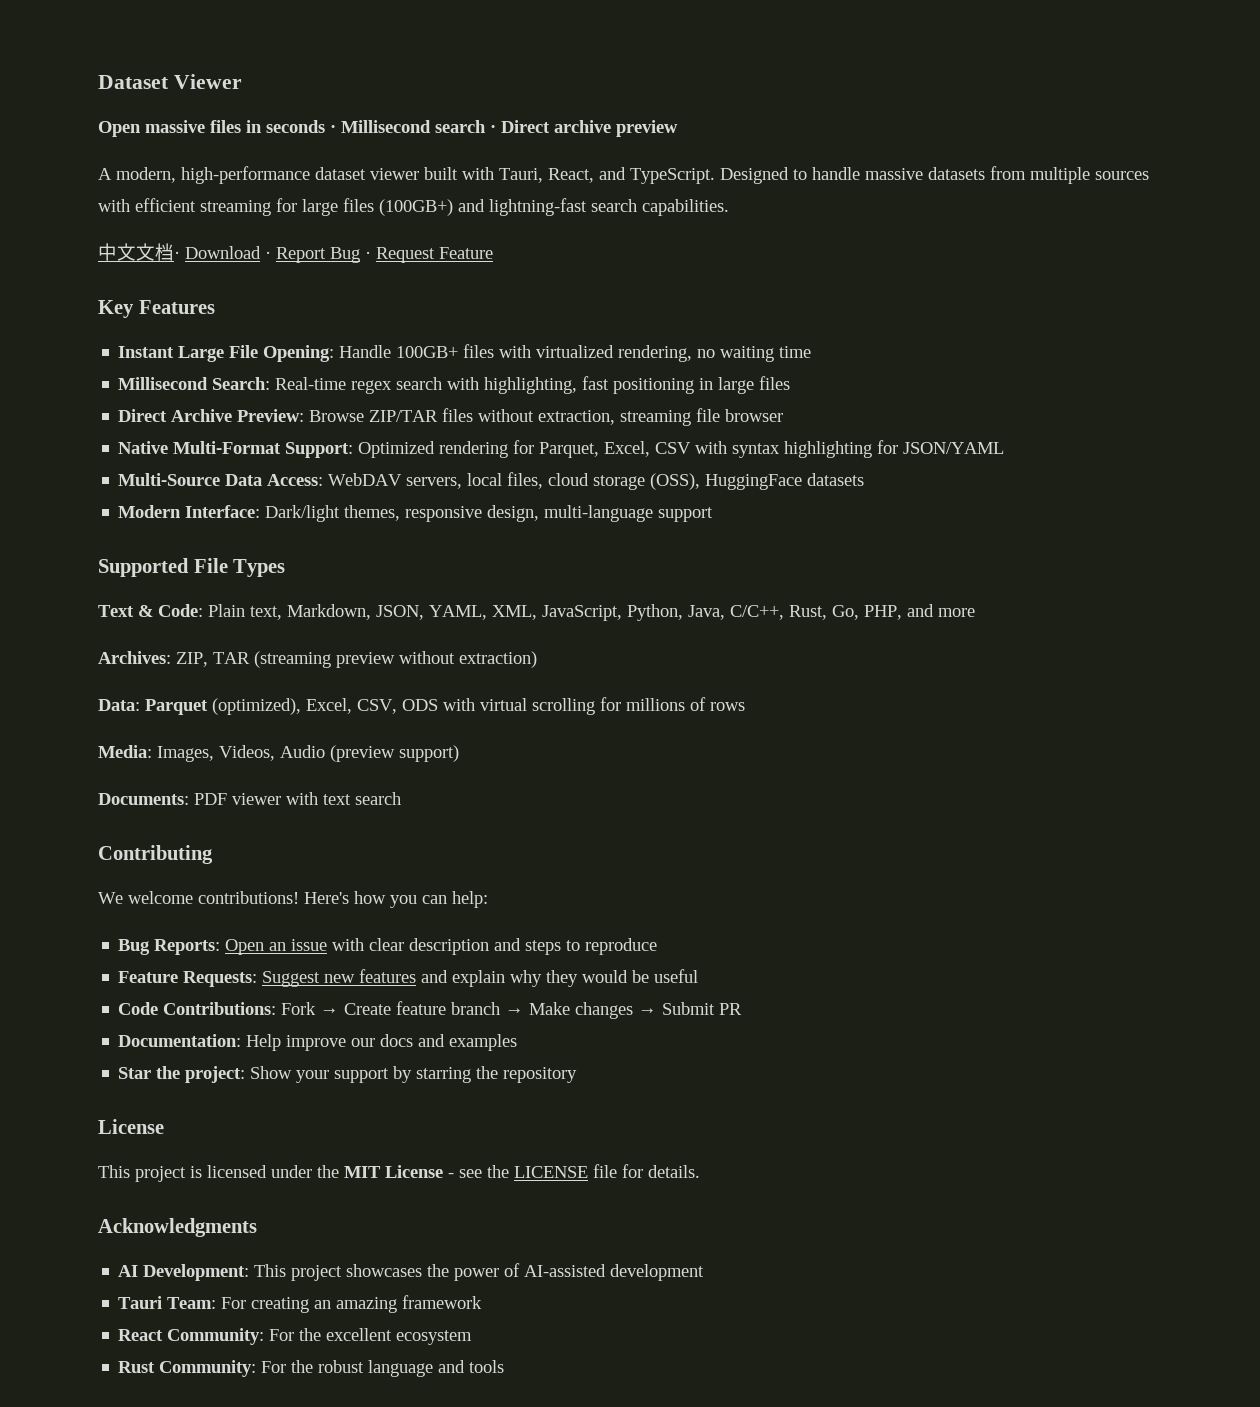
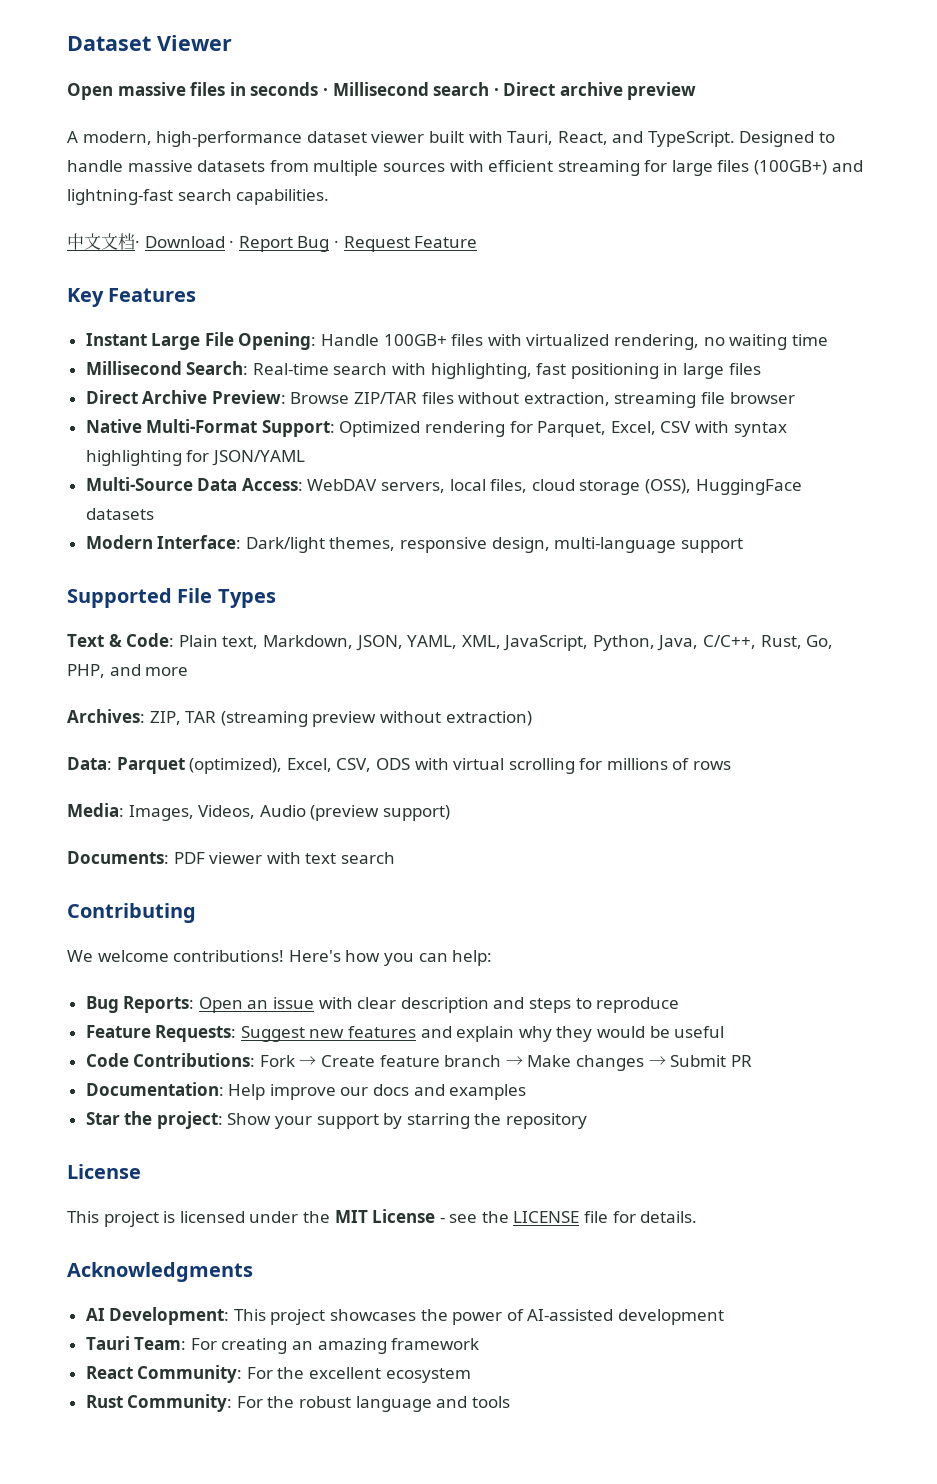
- Millisecond Search: Real-time regex search with highlighting, fast positioning in large files
+ Millisecond Search: Real-time search with highlighting, fast positioning in large files

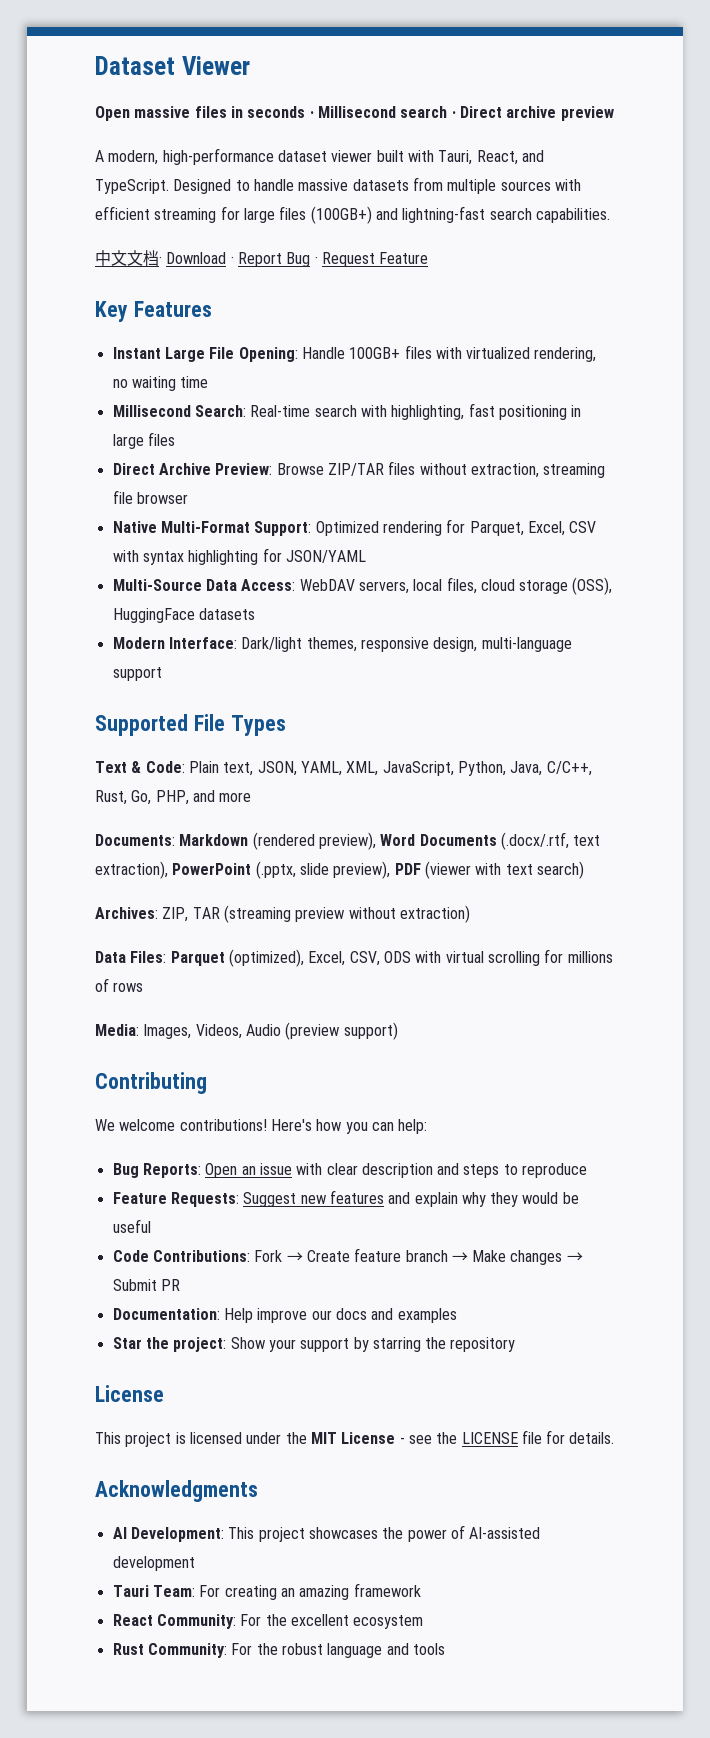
- Text & Code: Plain text, Markdown, JSON, YAML, XML, JavaScript, Python, Java, C/C++, Rust, Go, PHP, and more
+ Text & Code: Plain text, JSON, YAML, XML, JavaScript, Python, Java, C/C++, Rust, Go, PHP, and more
+ Documents: Markdown (rendered preview), Word Documents (.docx/.rtf, text extraction), PowerPoint (.pptx, slide preview), PDF (viewer with text search)
- Data: Parquet (optimized), Excel, CSV, ODS with virtual scrolling for millions of rows
+ Data Files: Parquet (optimized), Excel, CSV, ODS with virtual scrolling for millions of rows
- Documents: PDF viewer with text search

